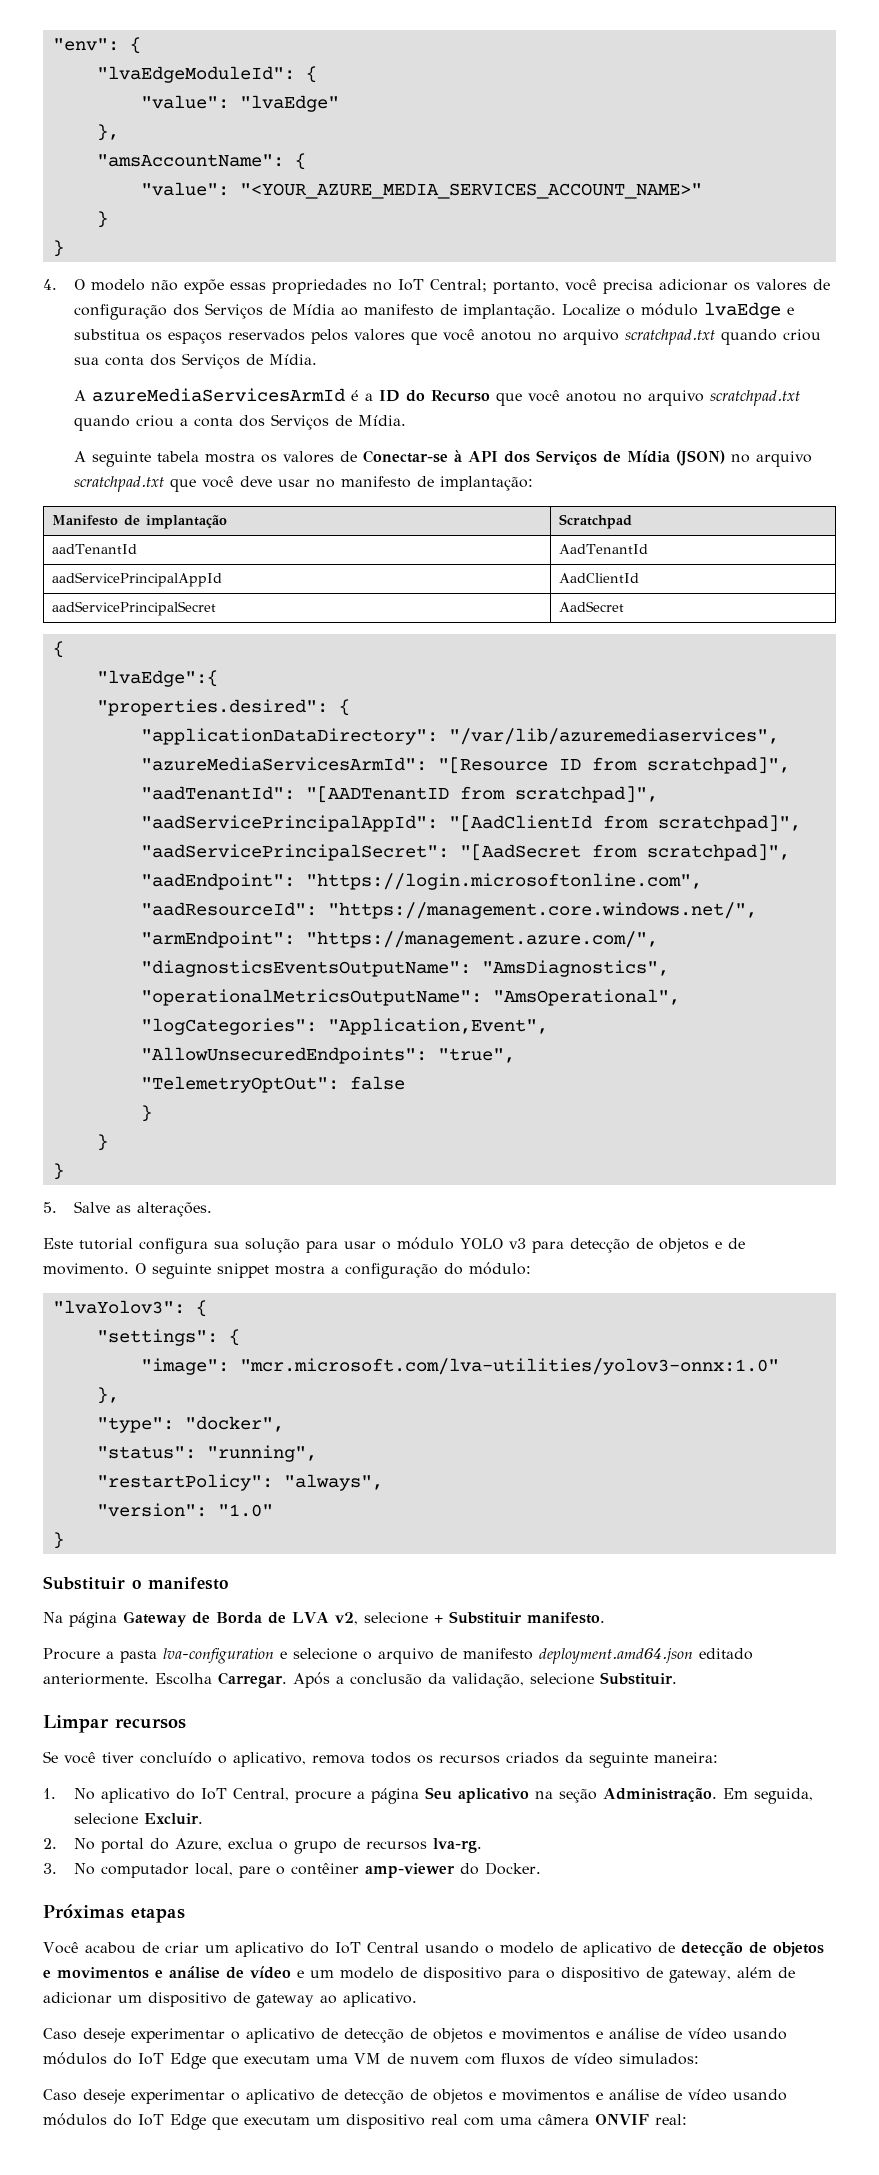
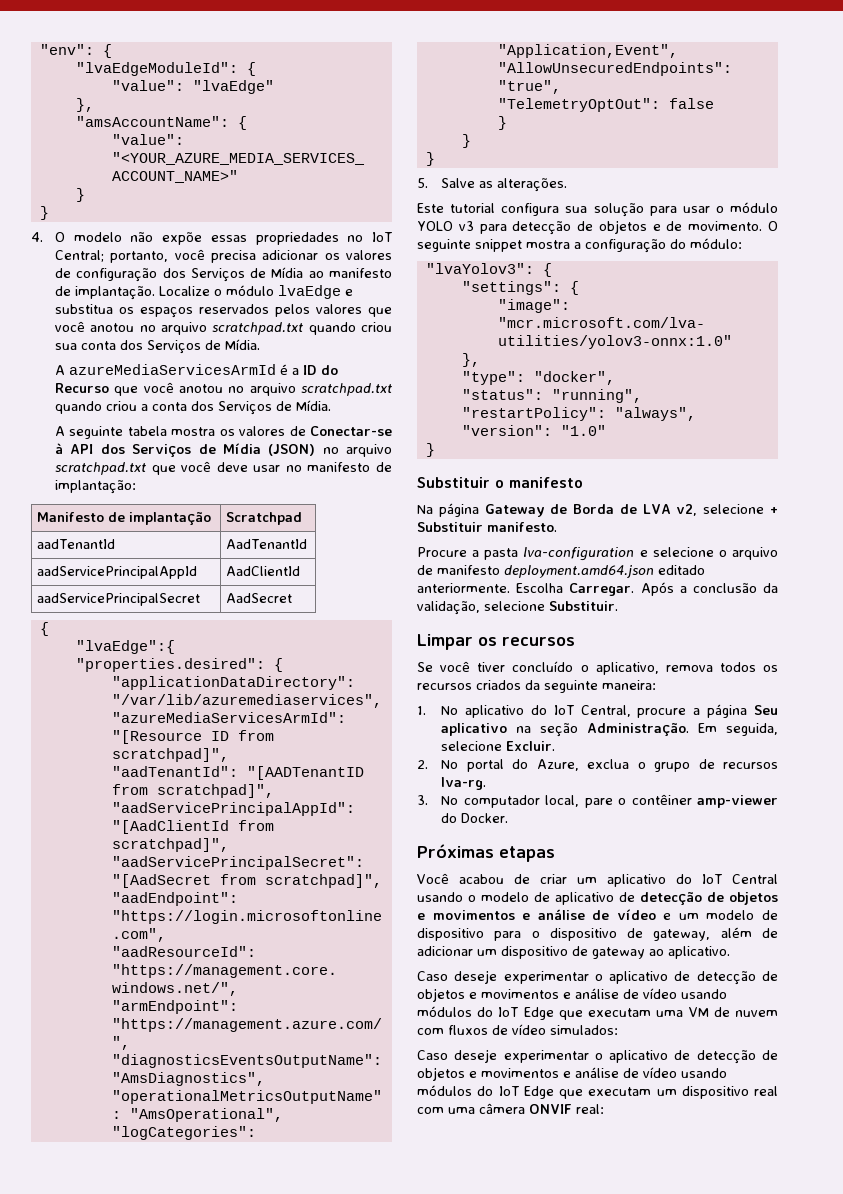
- Limpar recursos
+ Limpar os recursos

